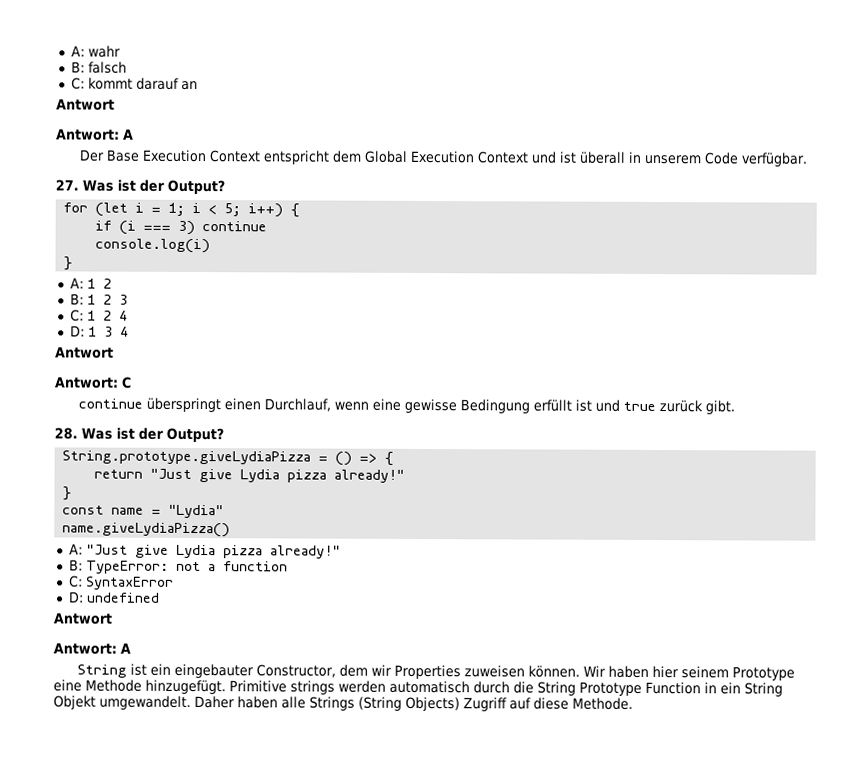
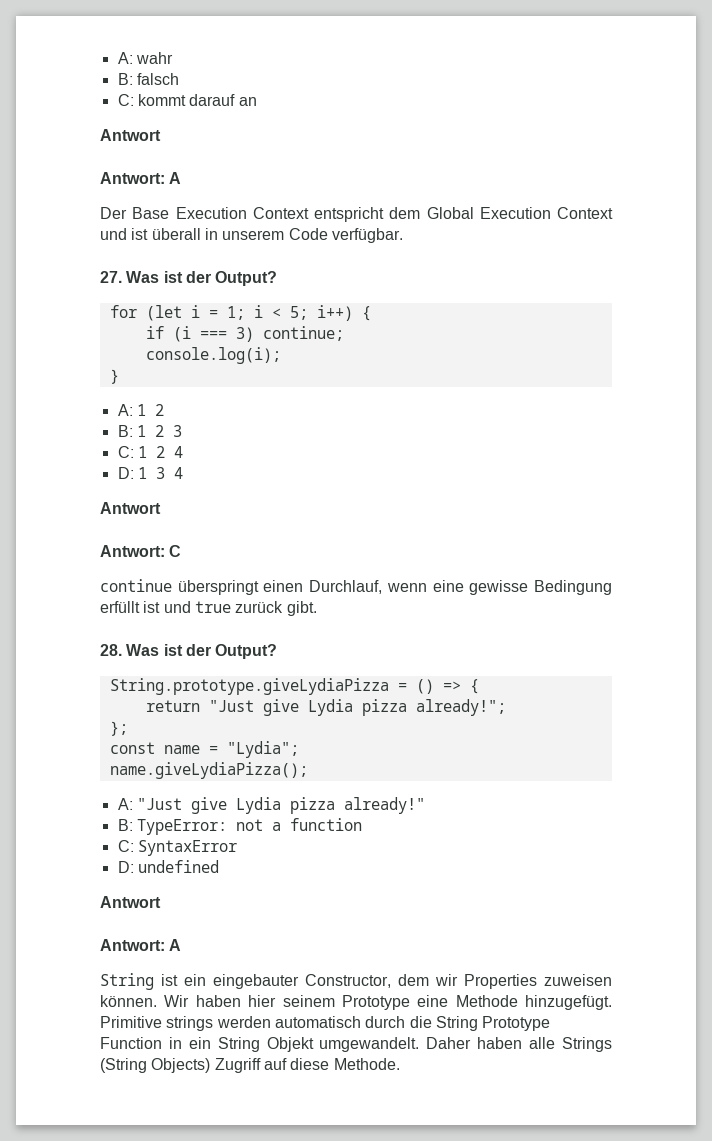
- if (i === 3) continue
- console.log(i)
+ if (i === 3) continue;
+ console.log(i);
- return "Just give Lydia pizza already!"
- }
+ return "Just give Lydia pizza already!";
+ };
- const name = "Lydia"
- name.giveLydiaPizza()
+ const name = "Lydia";
+ name.giveLydiaPizza();

